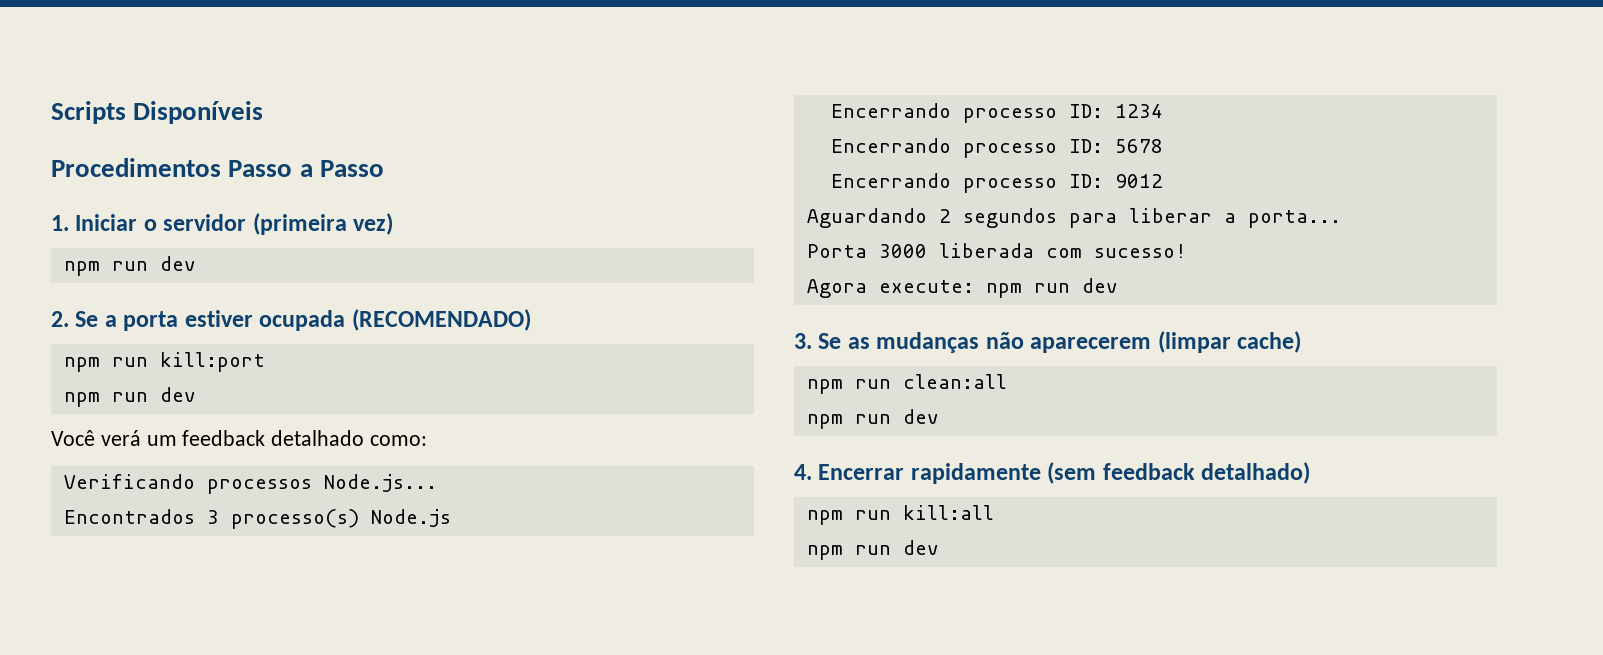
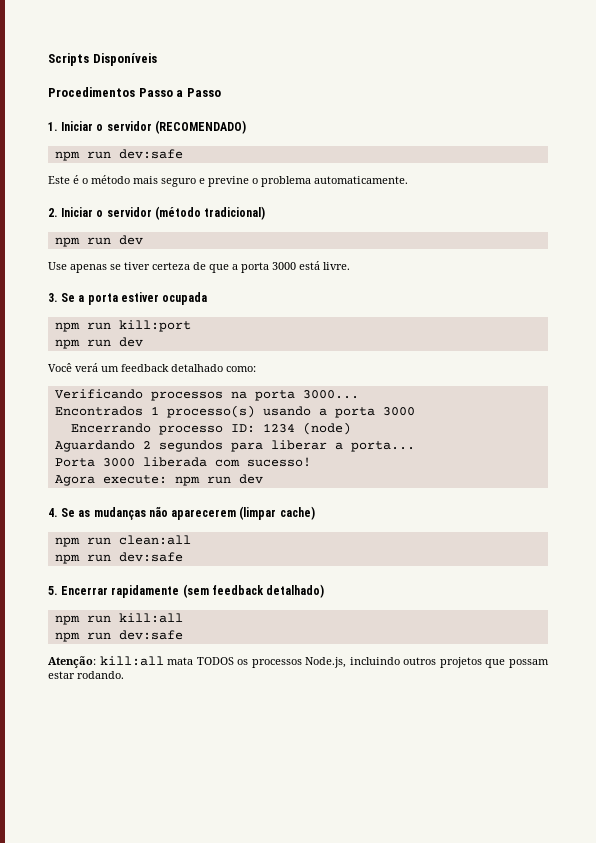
- 1. Iniciar o servidor (primeira vez)
+ 1. Iniciar o servidor (RECOMENDADO)
+ npm run dev:safe
+ Este é o método mais seguro e previne o problema automaticamente.
+ 2. Iniciar o servidor (método tradicional)
  npm run dev
- 2. Se a porta estiver ocupada (RECOMENDADO)
+ Use apenas se tiver certeza de que a porta 3000 está livre.
+ 3. Se a porta estiver ocupada
- Verificando processos Node.js...
- Encontrados 3 processo(s) Node.js
- Encerrando processo ID: 1234
- Encerrando processo ID: 5678
- Encerrando processo ID: 9012
+ Verificando processos na porta 3000...
+ Encontrados 1 processo(s) usando a porta 3000
+ Encerrando processo ID: 1234 (node)
- 3. Se as mudanças não aparecerem (limpar cache)
+ 4. Se as mudanças não aparecerem (limpar cache)
  npm run clean:all
- npm run dev
- 4. Encerrar rapidamente (sem feedback detalhado)
+ npm run dev:safe
+ 5. Encerrar rapidamente (sem feedback detalhado)
  npm run kill:all
- npm run dev
+ npm run dev:safe
+ Atenção: kill:all mata TODOS os processos Node.js, incluindo outros projetos que possam estar rodando.

